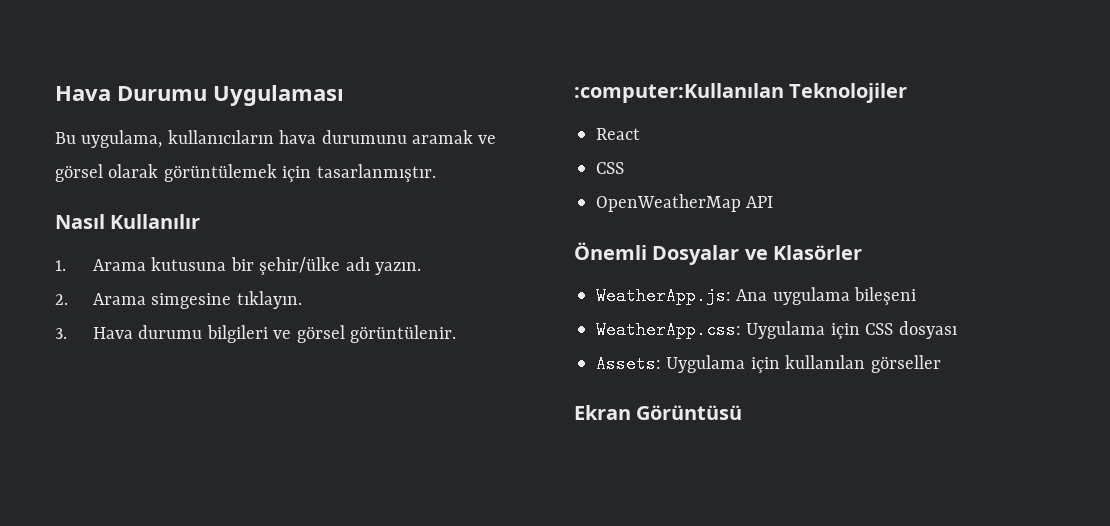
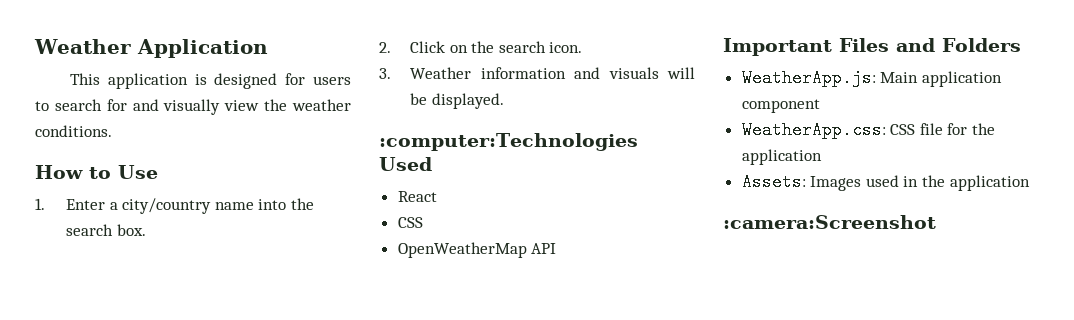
- Hava Durumu Uygulaması
- Bu uygulama, kullanıcıların hava durumunu aramak ve görsel olarak görüntülemek için tasarlanmıştır.
- Nasıl Kullanılır
- 1. Arama kutusuna bir şehir/ülke adı yazın.
- 2. Arama simgesine tıklayın.
- 3. Hava durumu bilgileri ve görsel görüntülenir.
- :computer:Kullanılan Teknolojiler
+ Weather Application
+ This application is designed for users to search for and visually view the weather conditions.
+ How to Use
+ 1. Enter a city/country name into the search box.
+ 2. Click on the search icon.
+ 3. Weather information and visuals will be displayed.
+ :computer:Technologies Used
  React
  CSS
  OpenWeatherMap API
- Önemli Dosyalar ve Klasörler
- WeatherApp.js: Ana uygulama bileşeni
- WeatherApp.css: Uygulama için CSS dosyası
- Assets: Uygulama için kullanılan görseller
- Ekran Görüntüsü
+ Important Files and Folders
+ WeatherApp.js: Main application component
+ WeatherApp.css: CSS file for the application
+ Assets: Images used in the application
+ :camera:Screenshot

